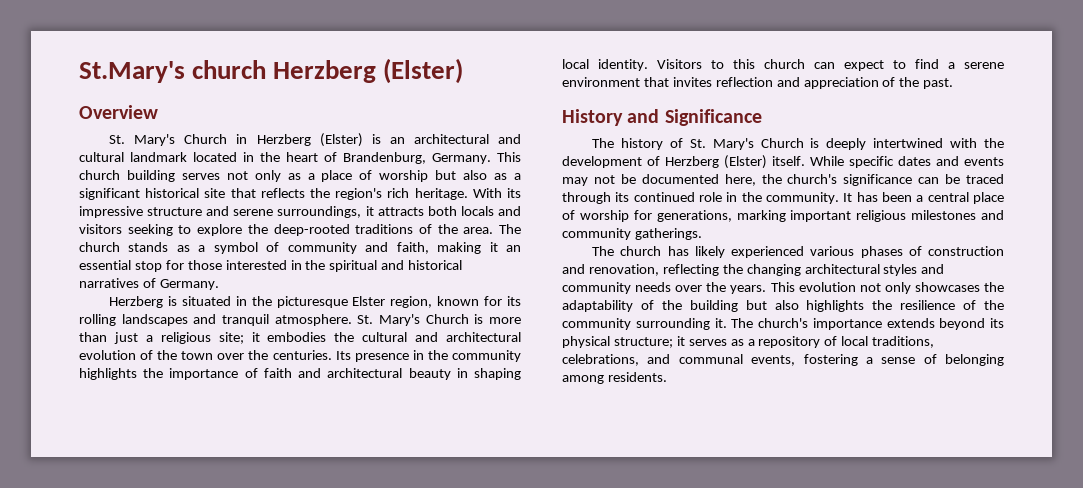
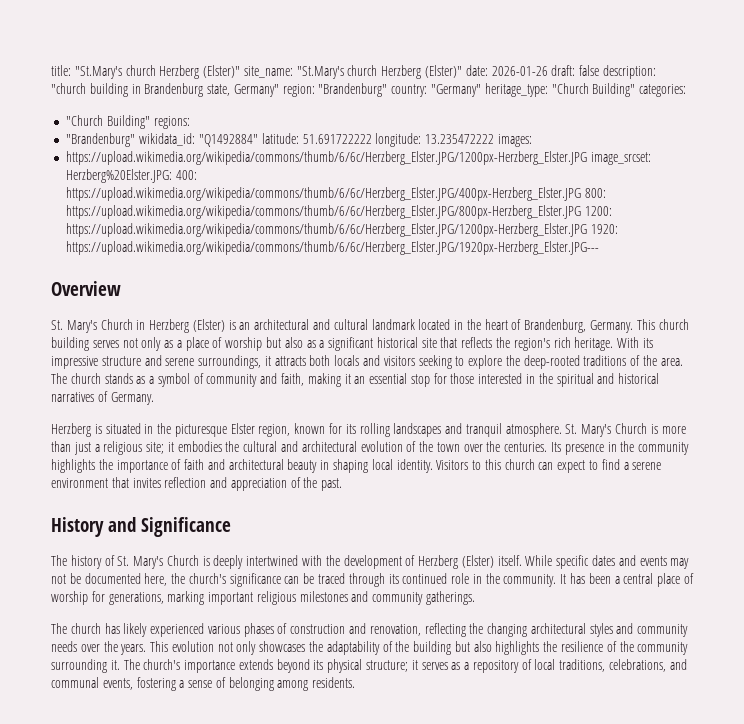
- St.Mary's church Herzberg (Elster)
+ title: "St.Mary's church Herzberg (Elster)" site_name: "St.Mary's church Herzberg (Elster)" date: 2026-01-26 draft: false description: "church building in Brandenburg state, Germany" region: "Brandenburg" country: "Germany" heritage_type: "Church Building" categories:
+ "Church Building" regions:
+ "Brandenburg" wikidata_id: "Q1492884" latitude: 51.691722222 longitude: 13.235472222 images:
+ https://upload.wikimedia.org/wikipedia/commons/thumb/6/6c/Herzberg_Elster.JPG/1200px-Herzberg_Elster.JPG image_srcset: Herzberg%20Elster.JPG: 400: https://upload.wikimedia.org/wikipedia/commons/thumb/6/6c/Herzberg_Elster.JPG/400px-Herzberg_Elster.JPG 800: https://upload.wikimedia.org/wikipedia/commons/thumb/6/6c/Herzberg_Elster.JPG/800px-Herzberg_Elster.JPG 1200: https://upload.wikimedia.org/wikipedia/commons/thumb/6/6c/Herzberg_Elster.JPG/1200px-Herzberg_Elster.JPG 1920: https://upload.wikimedia.org/wikipedia/commons/thumb/6/6c/Herzberg_Elster.JPG/1920px-Herzberg_Elster.JPG---

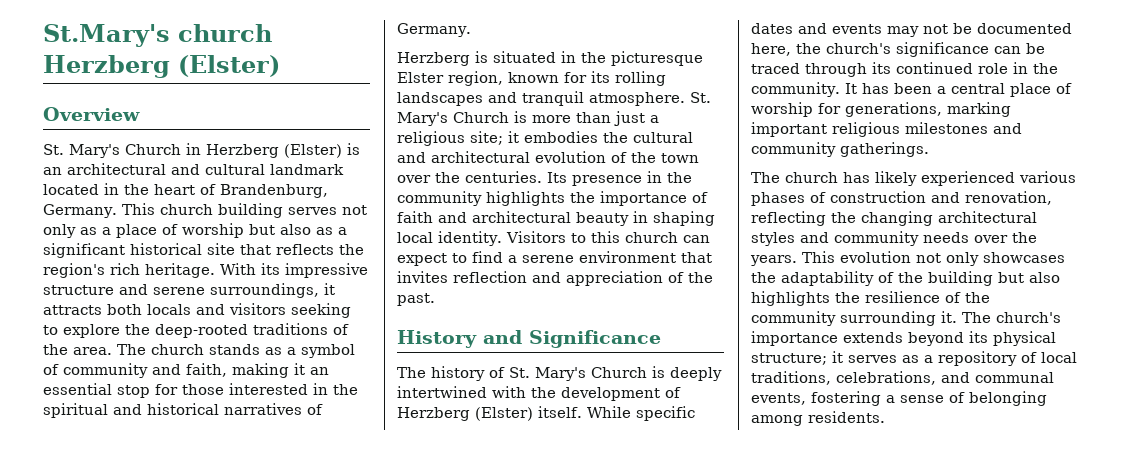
- title: "St.Mary's church Herzberg (Elster)" site_name: "St.Mary's church Herzberg (Elster)" date: 2026-01-26 draft: false description: "church building in Brandenburg state, Germany" region: "Brandenburg" country: "Germany" heritage_type: "Church Building" categories:
- "Church Building" regions:
- "Brandenburg" wikidata_id: "Q1492884" latitude: 51.691722222 longitude: 13.235472222 images:
- https://upload.wikimedia.org/wikipedia/commons/thumb/6/6c/Herzberg_Elster.JPG/1200px-Herzberg_Elster.JPG image_srcset: Herzberg%20Elster.JPG: 400: https://upload.wikimedia.org/wikipedia/commons/thumb/6/6c/Herzberg_Elster.JPG/400px-Herzberg_Elster.JPG 800: https://upload.wikimedia.org/wikipedia/commons/thumb/6/6c/Herzberg_Elster.JPG/800px-Herzberg_Elster.JPG 1200: https://upload.wikimedia.org/wikipedia/commons/thumb/6/6c/Herzberg_Elster.JPG/1200px-Herzberg_Elster.JPG 1920: https://upload.wikimedia.org/wikipedia/commons/thumb/6/6c/Herzberg_Elster.JPG/1920px-Herzberg_Elster.JPG---
+ St.Mary's church Herzberg (Elster)

